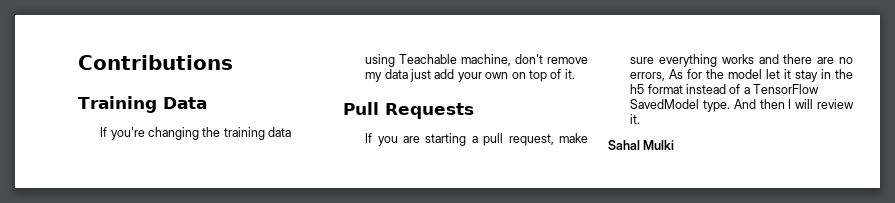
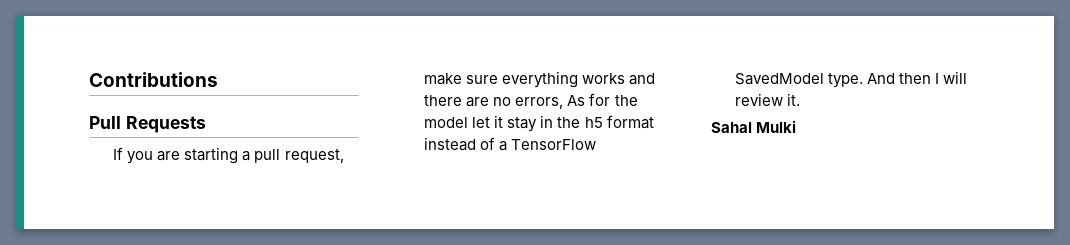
- Training Data
- If you're changing the training data using Teachable machine, don't remove my data just add your own on top of it.

